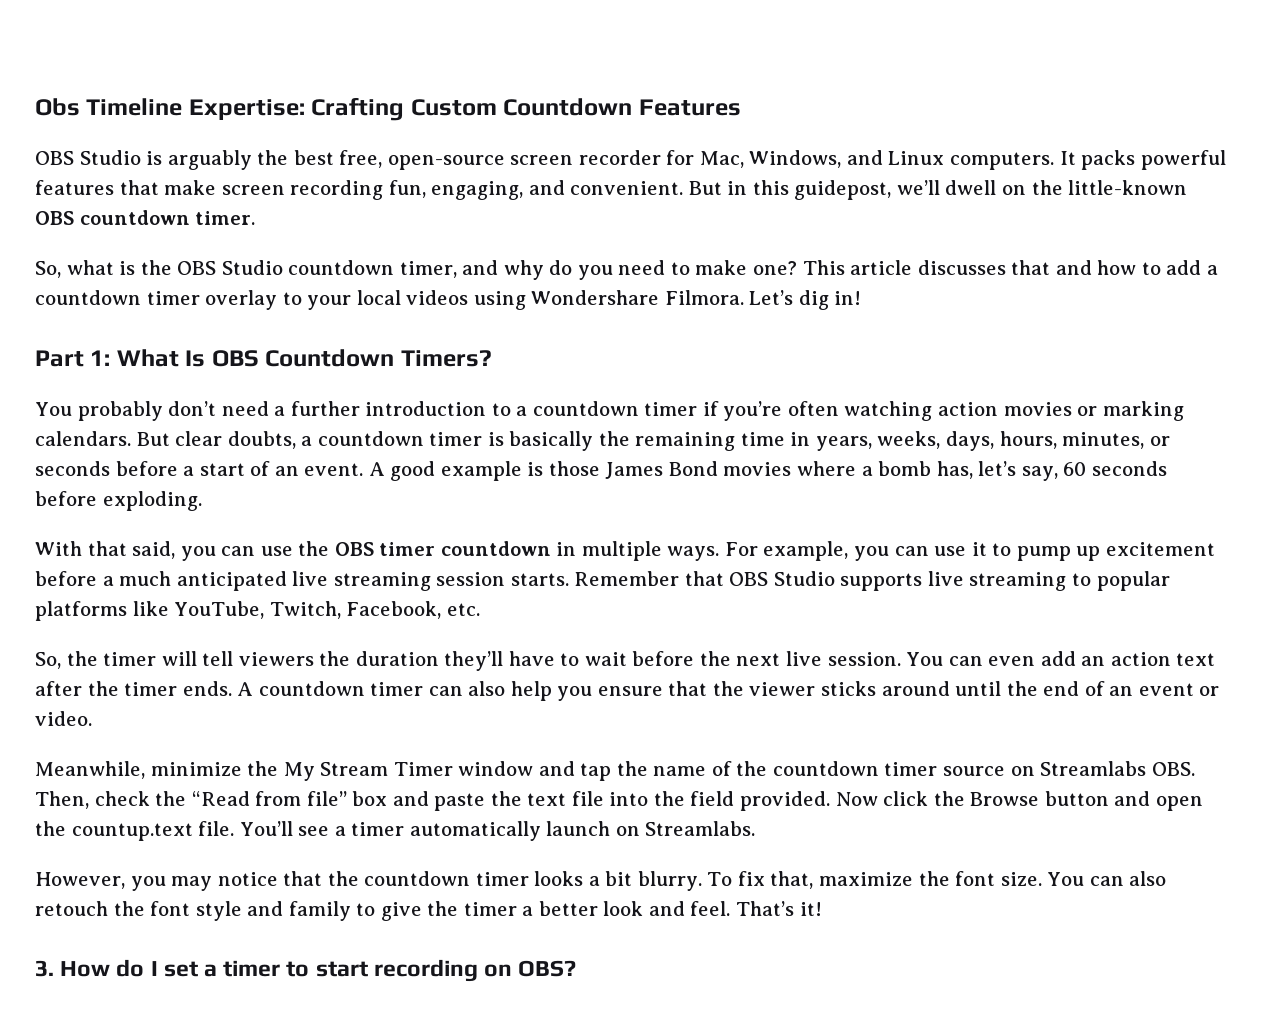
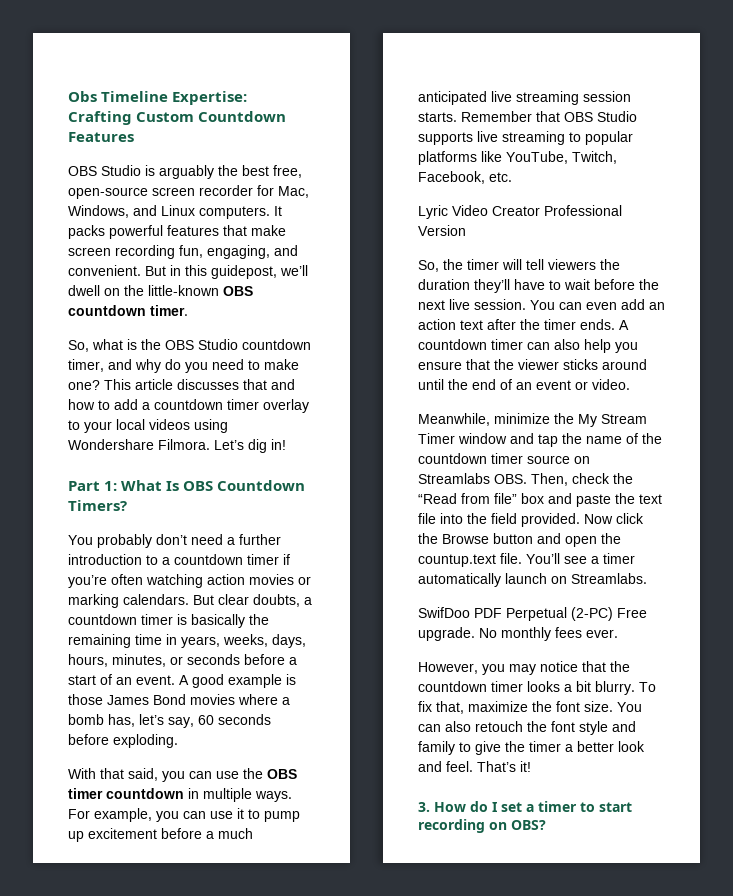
+ Lyric Video Creator Professional Version
+ SwifDoo PDF Perpetual (2-PC) Free upgrade. No monthly fees ever.

